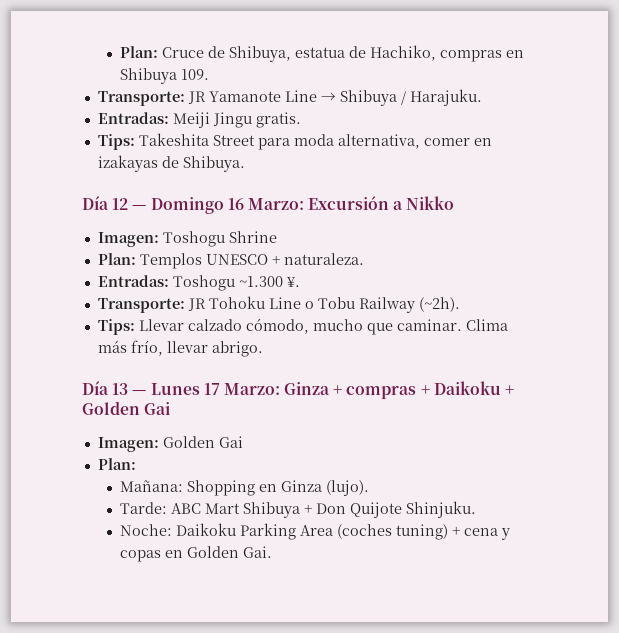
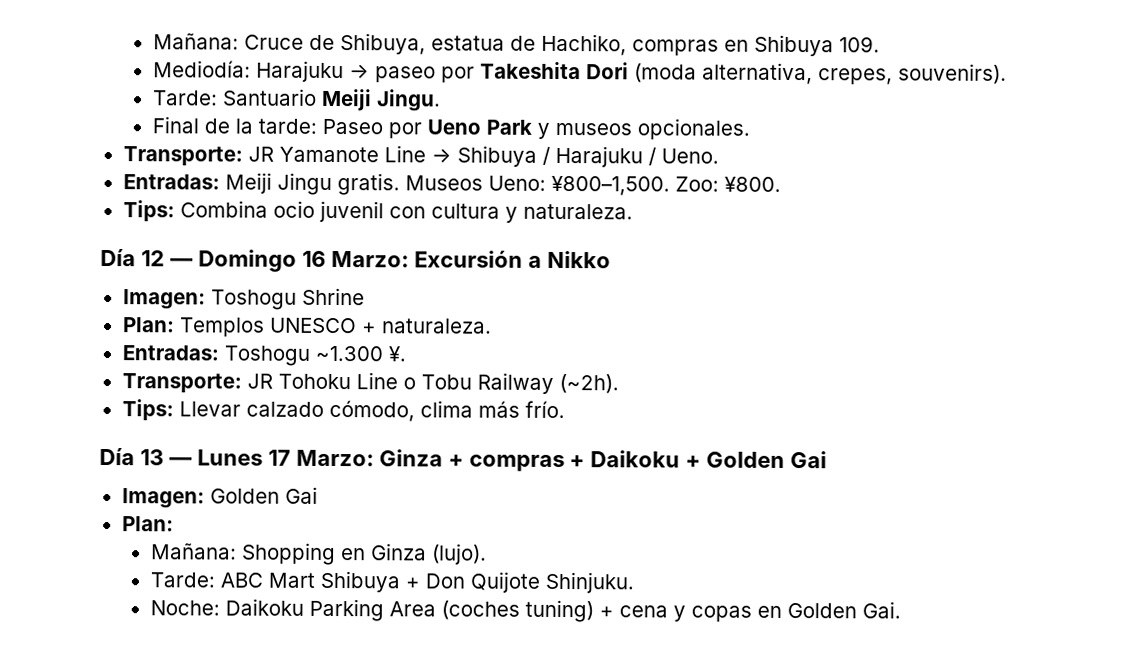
- Plan: Cruce de Shibuya, estatua de Hachiko, compras en Shibuya 109.
+ Mañana: Cruce de Shibuya, estatua de Hachiko, compras en Shibuya 109.
+ Mediodía: Harajuku → paseo por Takeshita Dori (moda alternativa, crepes, souvenirs).
+ Tarde: Santuario Meiji Jingu.
+ Final de la tarde: Paseo por Ueno Park y museos opcionales.
- Transporte: JR Yamanote Line → Shibuya / Harajuku.
+ Transporte: JR Yamanote Line → Shibuya / Harajuku / Ueno.
- Entradas: Meiji Jingu gratis.
- Tips: Takeshita Street para moda alternativa, comer en izakayas de Shibuya.
+ Entradas: Meiji Jingu gratis. Museos Ueno: ¥800–1,500. Zoo: ¥800.
+ Tips: Combina ocio juvenil con cultura y naturaleza.
- Tips: Llevar calzado cómodo, mucho que caminar. Clima más frío, llevar abrigo.
+ Tips: Llevar calzado cómodo, clima más frío.

